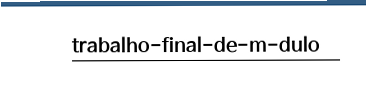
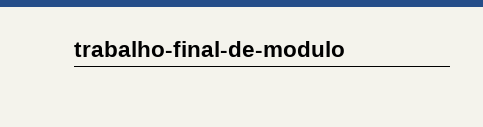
- trabalho-final-de-m-dulo
+ trabalho-final-de-modulo

